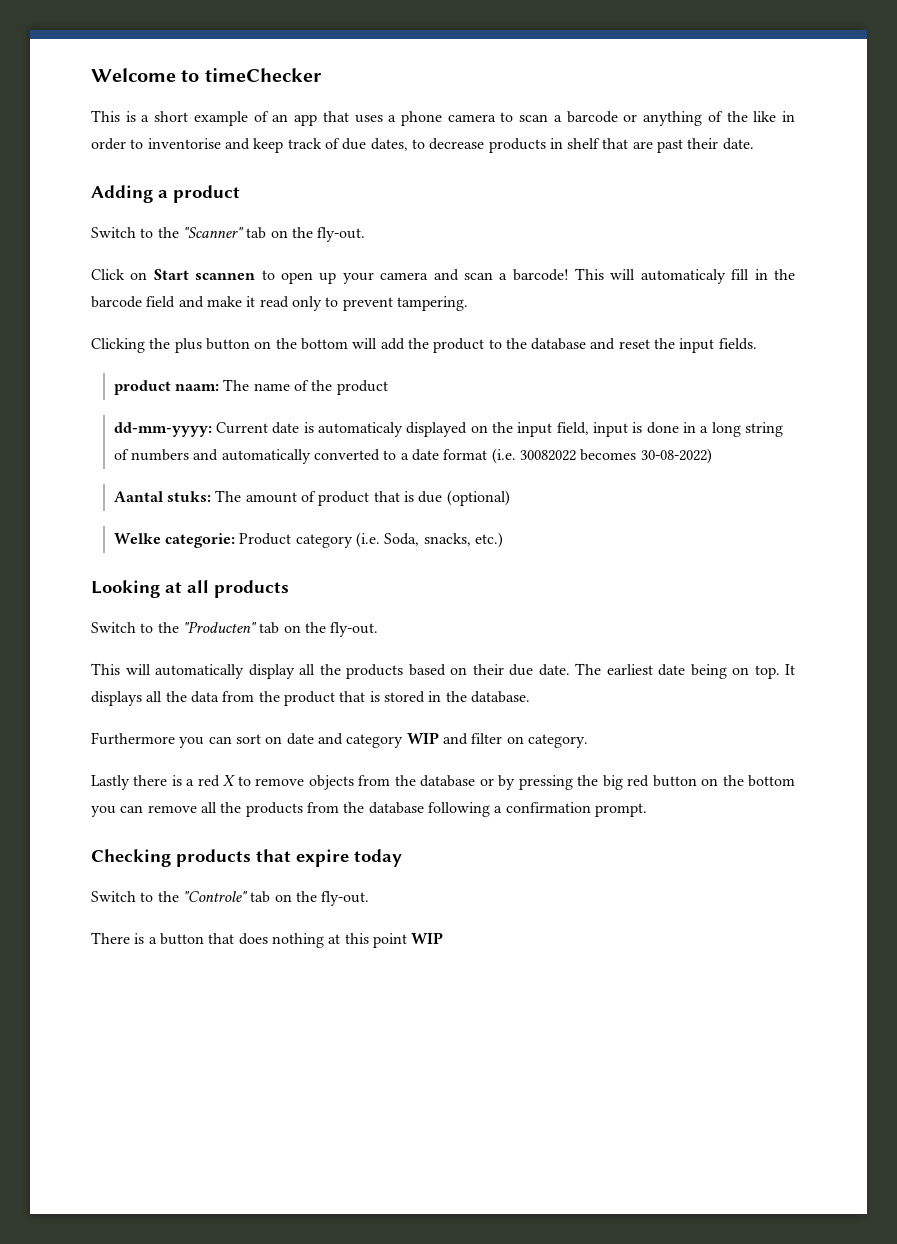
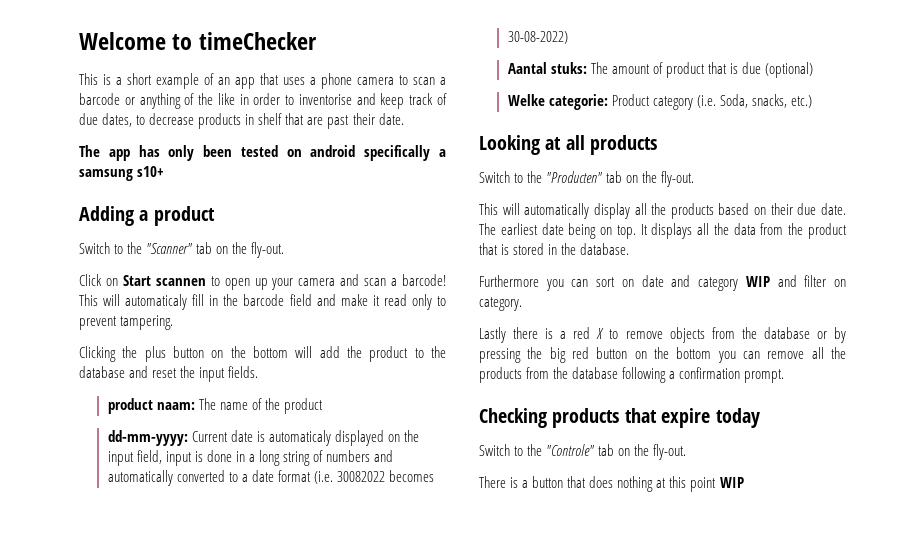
+ The app has only been tested on android specifically a samsung s10+

